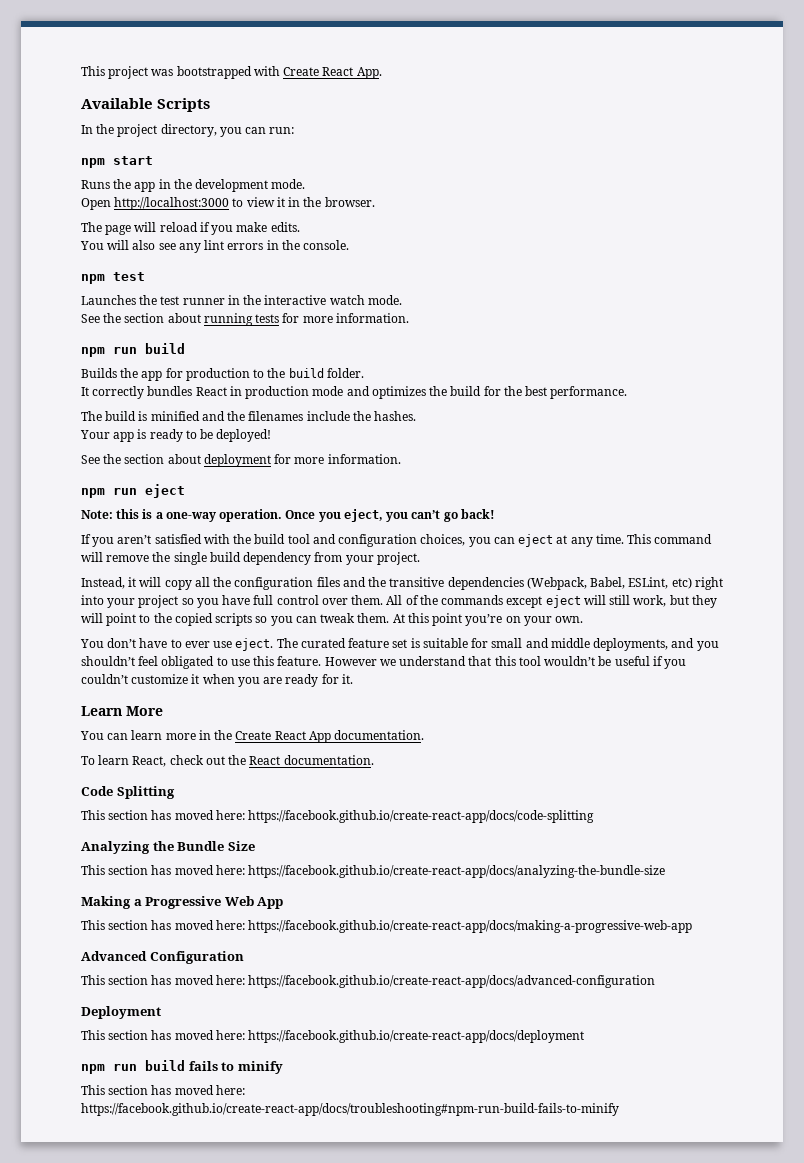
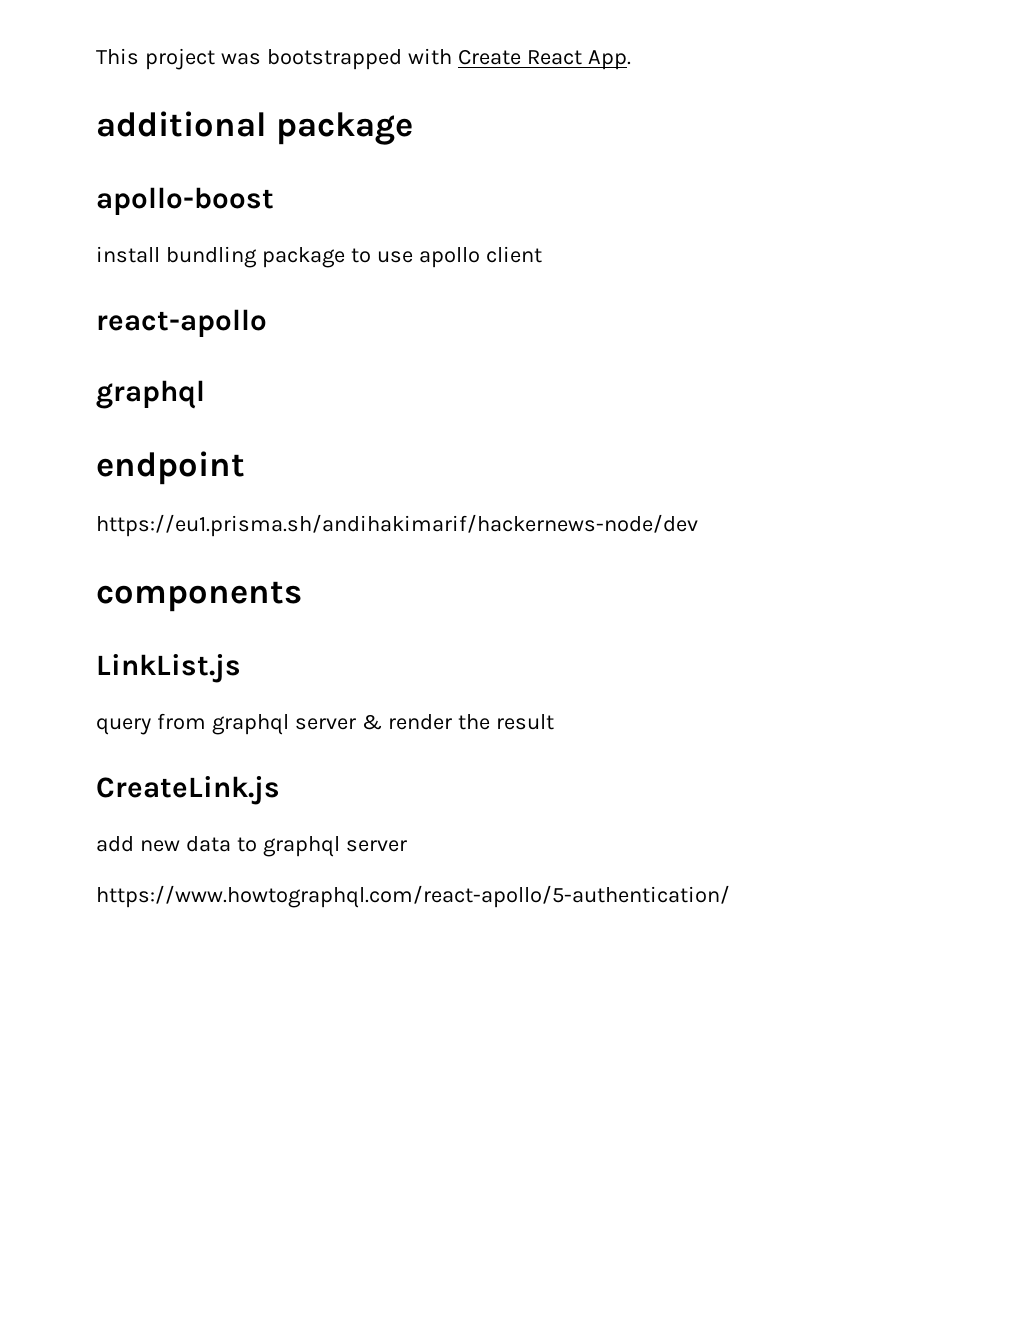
- Available Scripts
- In the project directory, you can run:
- npm start
- Runs the app in the development mode.
- Open http://localhost:3000 to view it in the browser.
- The page will reload if you make edits.
- You will also see any lint errors in the console.
- npm test
- Launches the test runner in the interactive watch mode.
- See the section about running tests for more information.
- npm run build
- Builds the app for production to the build folder.
- It correctly bundles React in production mode and optimizes the build for the best performance.
- The build is minified and the filenames include the hashes.
- Your app is ready to be deployed!
- See the section about deployment for more information.
- npm run eject
- Note: this is a one-way operation. Once you eject, you can’t go back!
- If you aren’t satisfied with the build tool and configuration choices, you can eject at any time. This command will remove the single build dependency from your project.
- Instead, it will copy all the configuration files and the transitive dependencies (Webpack, Babel, ESLint, etc) right into your project so you have full control over them. All of the commands except eject will still work, but they will point to the copied scripts so you can tweak them. At this point you’re on your own.
- You don’t have to ever use eject. The curated feature set is suitable for small and middle deployments, and you shouldn’t feel obligated to use this feature. However we understand that this tool wouldn’t be useful if you couldn’t customize it when you are ready for it.
- Learn More
- You can learn more in the Create React App documentation.
- To learn React, check out the React documentation.
- Code Splitting
- This section has moved here: https://facebook.github.io/create-react-app/docs/code-splitting
- Analyzing the Bundle Size
- This section has moved here: https://facebook.github.io/create-react-app/docs/analyzing-the-bundle-size
- Making a Progressive Web App
- This section has moved here: https://facebook.github.io/create-react-app/docs/making-a-progressive-web-app
- Advanced Configuration
- This section has moved here: https://facebook.github.io/create-react-app/docs/advanced-configuration
- Deployment
- This section has moved here: https://facebook.github.io/create-react-app/docs/deployment
- npm run build fails to minify
- This section has moved here: https://facebook.github.io/create-react-app/docs/troubleshooting#npm-run-build-fails-to-minify
+ additional package
+ apollo-boost
+ install bundling package to use apollo client
+ react-apollo
+ graphql
+ endpoint
+ https://eu1.prisma.sh/andihakimarif/hackernews-node/dev
+ components
+ LinkList.js
+ query from graphql server & render the result
+ CreateLink.js
+ add new data to graphql server
+ https://www.howtographql.com/react-apollo/5-authentication/

